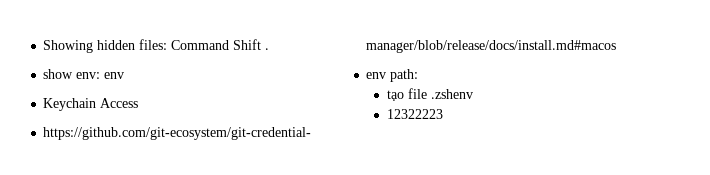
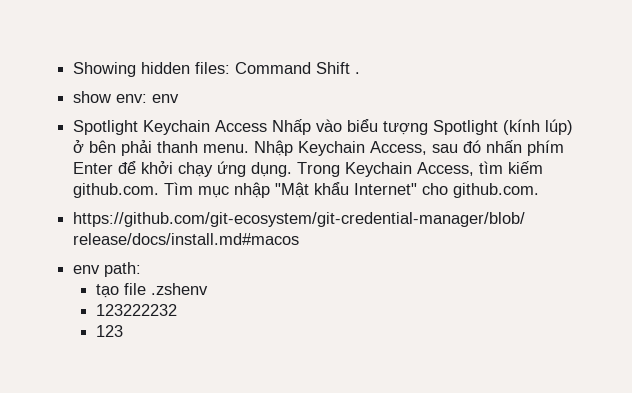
- Keychain Access
+ Spotlight Keychain Access Nhấp vào biểu tượng Spotlight (kính lúp) ở bên phải thanh menu. Nhập Keychain Access, sau đó nhấn phím Enter để khởi chạy ứng dụng. Trong Keychain Access, tìm kiếm github.com. Tìm mục nhập "Mật khẩu Internet" cho github.com.
- 12322223
+ 123222232
+ 123

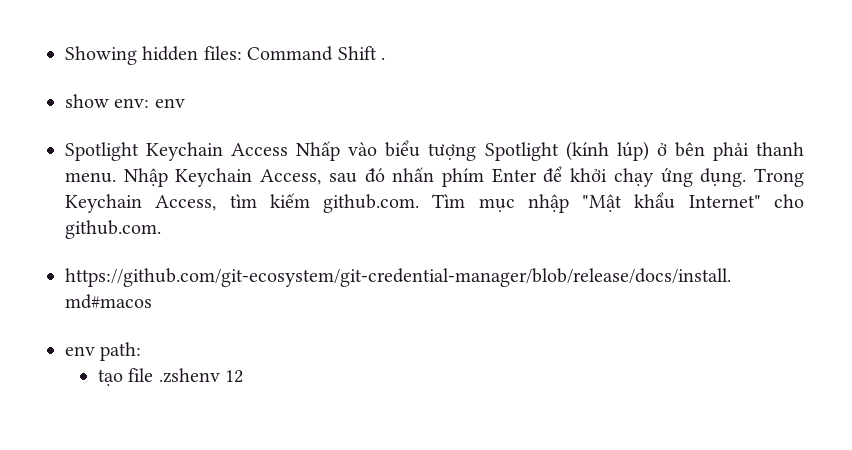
- tạo file .zshenv
- 123222232
- 123
+ tạo file .zshenv 12

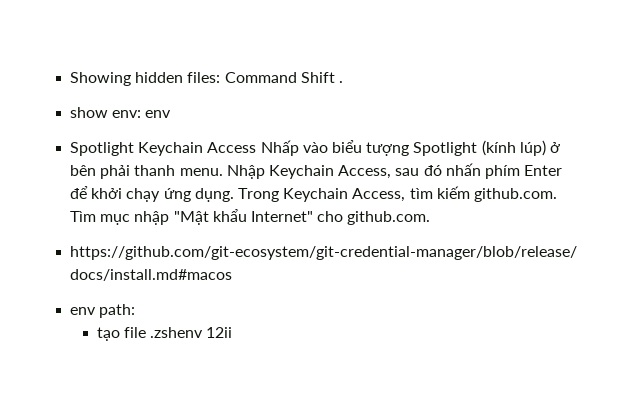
- tạo file .zshenv 12
+ tạo file .zshenv 12ii

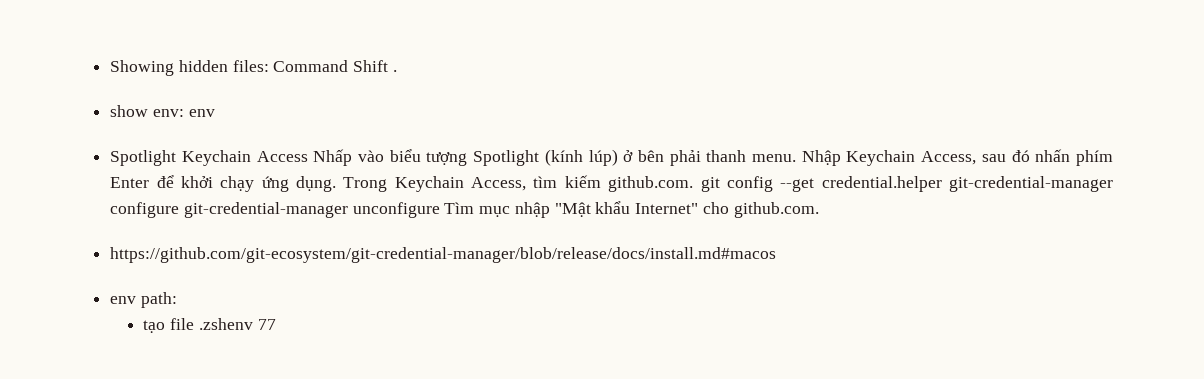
- Trong Keychain Access, tìm kiếm github.com. Tìm mục nhập "Mật khẩu Internet" cho github.com.
+ Trong Keychain Access, tìm kiếm github.com. git config --get credential.helper git-credential-manager configure git-credential-manager unconfigure Tìm mục nhập "Mật khẩu Internet" cho github.com.
- tạo file .zshenv 12ii
+ tạo file .zshenv 77

